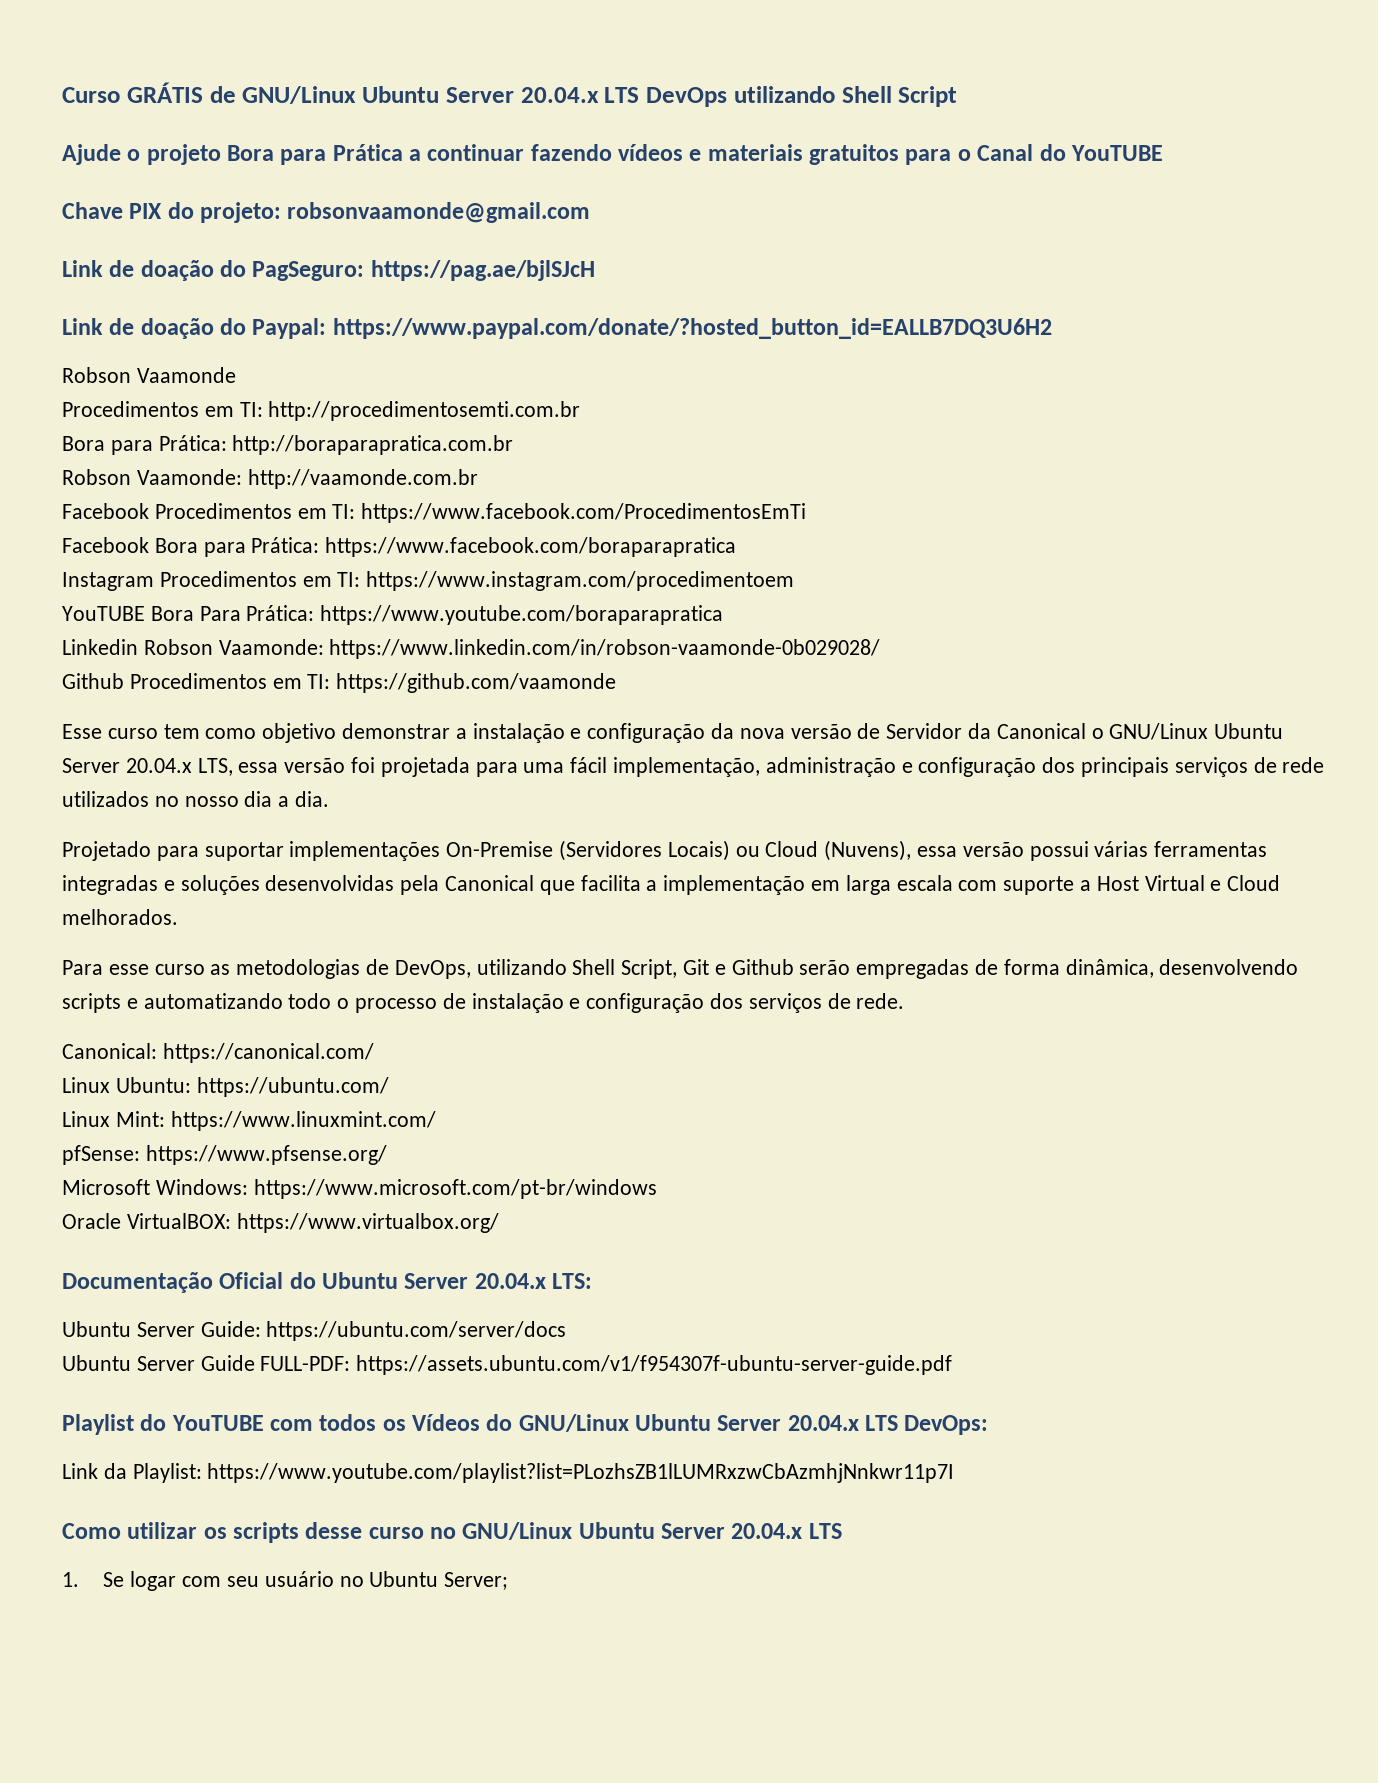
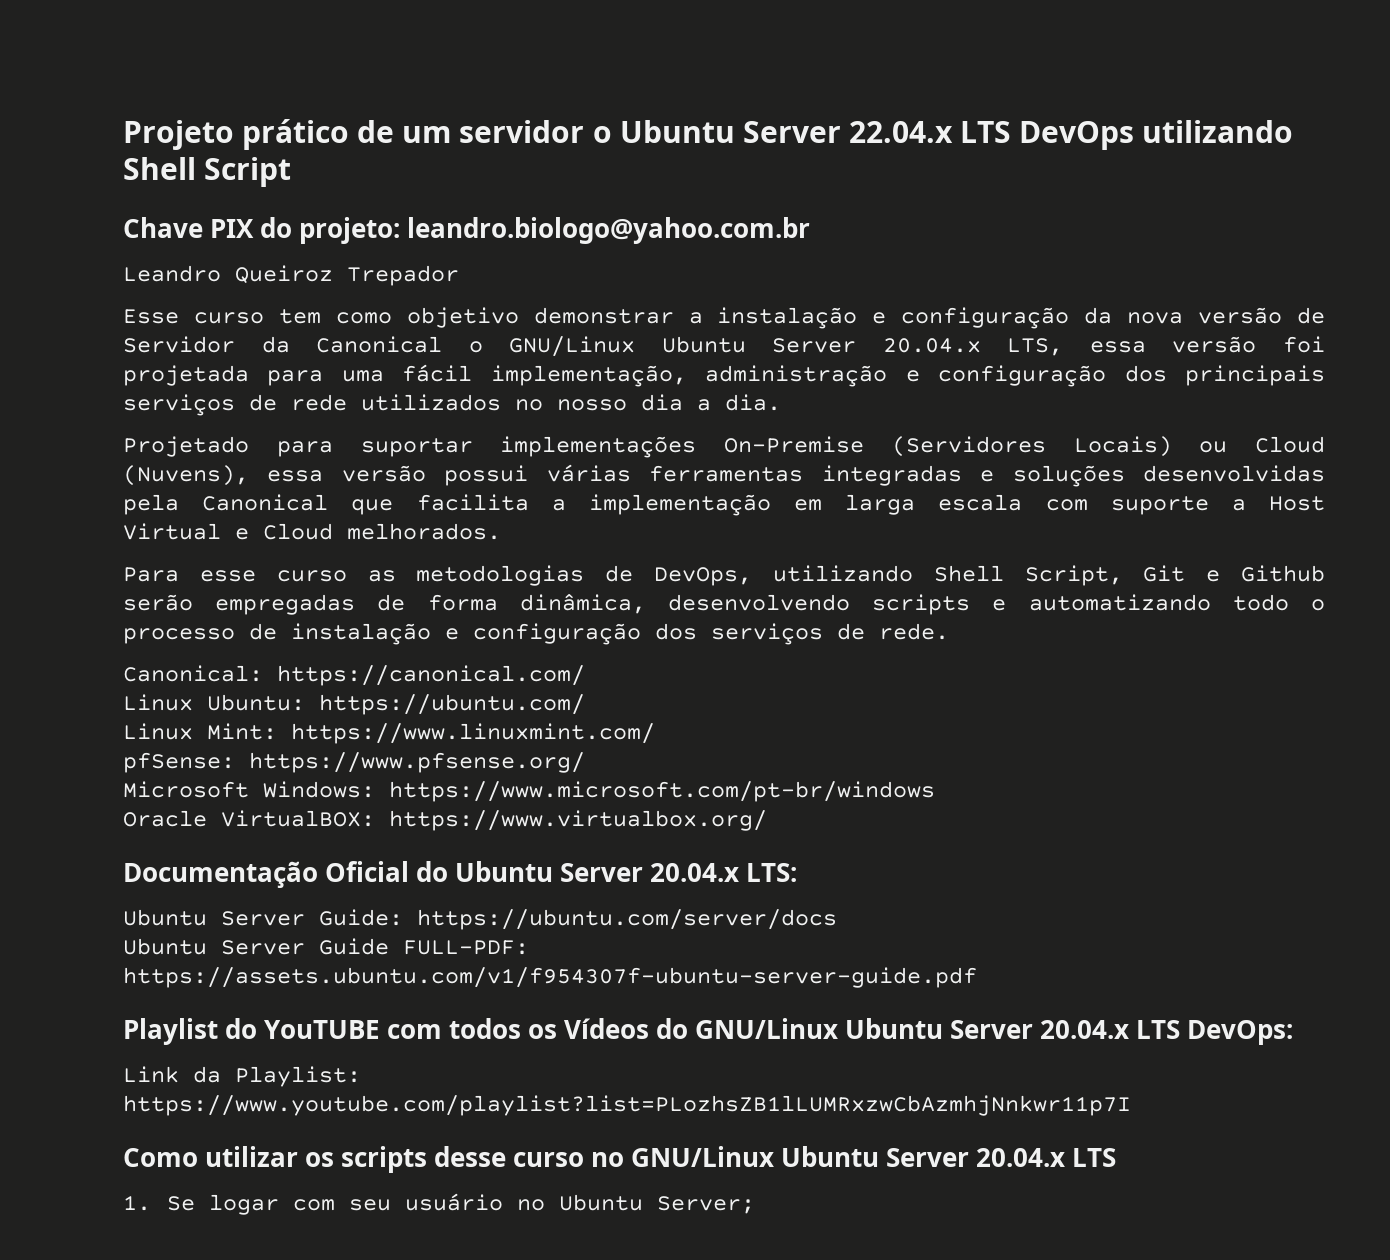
- Curso GRÁTIS de GNU/Linux Ubuntu Server 20.04.x LTS DevOps utilizando Shell Script
+ Projeto prático de um servidor o Ubuntu Server 22.04.x LTS DevOps utilizando Shell Script
- Ajude o projeto Bora para Prática a continuar fazendo vídeos e materiais gratuitos para o Canal do YouTUBE
- Chave PIX do projeto: robsonvaamonde@gmail.com
- Link de doação do PagSeguro: https://pag.ae/bjlSJcH
- Link de doação do Paypal: https://www.paypal.com/donate/?hosted_button_id=EALLB7DQ3U6H2
- Robson Vaamonde
- Procedimentos em TI: http://procedimentosemti.com.br
- Bora para Prática: http://boraparapratica.com.br
- Robson Vaamonde: http://vaamonde.com.br
- Facebook Procedimentos em TI: https://www.facebook.com/ProcedimentosEmTi
- Facebook Bora para Prática: https://www.facebook.com/boraparapratica
- Instagram Procedimentos em TI: https://www.instagram.com/procedimentoem
- YouTUBE Bora Para Prática: https://www.youtube.com/boraparapratica
- Linkedin Robson Vaamonde: https://www.linkedin.com/in/robson-vaamonde-0b029028/
- Github Procedimentos em TI: https://github.com/vaamonde
+ Chave PIX do projeto: leandro.biologo@yahoo.com.br
+ Leandro Queiroz Trepador

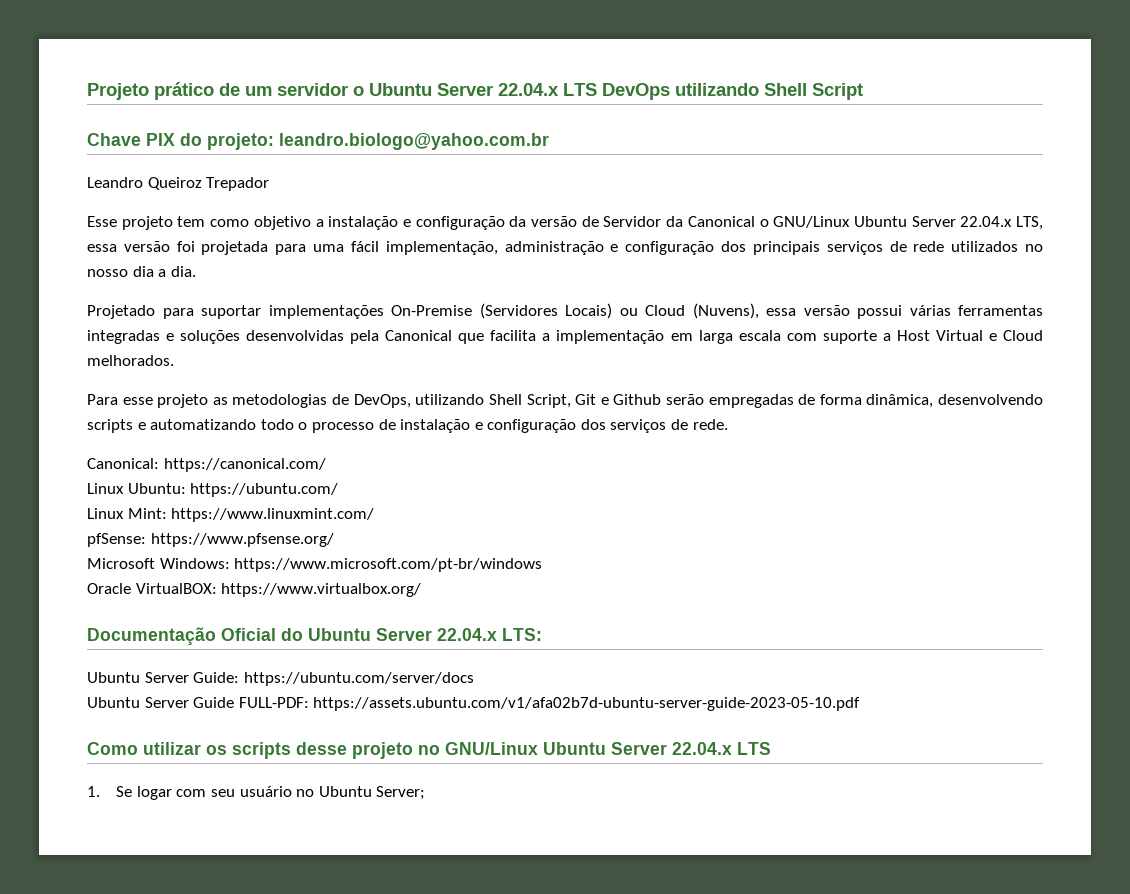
- Esse curso tem como objetivo demonstrar a instalação e configuração da nova versão de Servidor da Canonical o GNU/Linux Ubuntu Server 20.04.x LTS, essa versão foi projetada para uma fácil implementação, administração e configuração dos principais serviços de rede utilizados no nosso dia a dia.
+ Esse projeto tem como objetivo a instalação e configuração da versão de Servidor da Canonical o GNU/Linux Ubuntu Server 22.04.x LTS, essa versão foi projetada para uma fácil implementação, administração e configuração dos principais serviços de rede utilizados no nosso dia a dia.
- Para esse curso as metodologias de DevOps, utilizando Shell Script, Git e Github serão empregadas de forma dinâmica, desenvolvendo scripts e automatizando todo o processo de instalação e configuração dos serviços de rede.
+ Para esse projeto as metodologias de DevOps, utilizando Shell Script, Git e Github serão empregadas de forma dinâmica, desenvolvendo scripts e automatizando todo o processo de instalação e configuração dos serviços de rede.
- Documentação Oficial do Ubuntu Server 20.04.x LTS:
+ Documentação Oficial do Ubuntu Server 22.04.x LTS:
- Ubuntu Server Guide FULL-PDF: https://assets.ubuntu.com/v1/f954307f-ubuntu-server-guide.pdf
- Playlist do YouTUBE com todos os Vídeos do GNU/Linux Ubuntu Server 20.04.x LTS DevOps:
- Link da Playlist: https://www.youtube.com/playlist?list=PLozhsZB1lLUMRxzwCbAzmhjNnkwr11p7I
+ Ubuntu Server Guide FULL-PDF: https://assets.ubuntu.com/v1/afa02b7d-ubuntu-server-guide-2023-05-10.pdf
- Como utilizar os scripts desse curso no GNU/Linux Ubuntu Server 20.04.x LTS
+ Como utilizar os scripts desse projeto no GNU/Linux Ubuntu Server 22.04.x LTS

